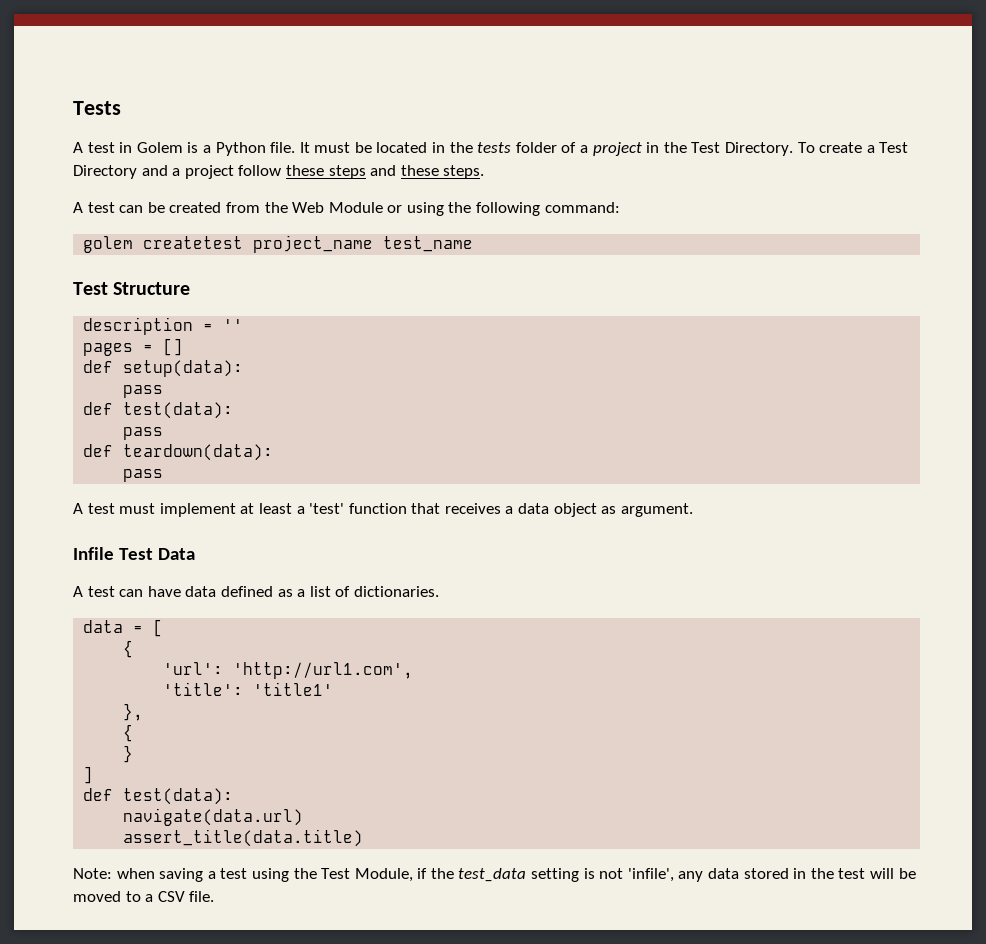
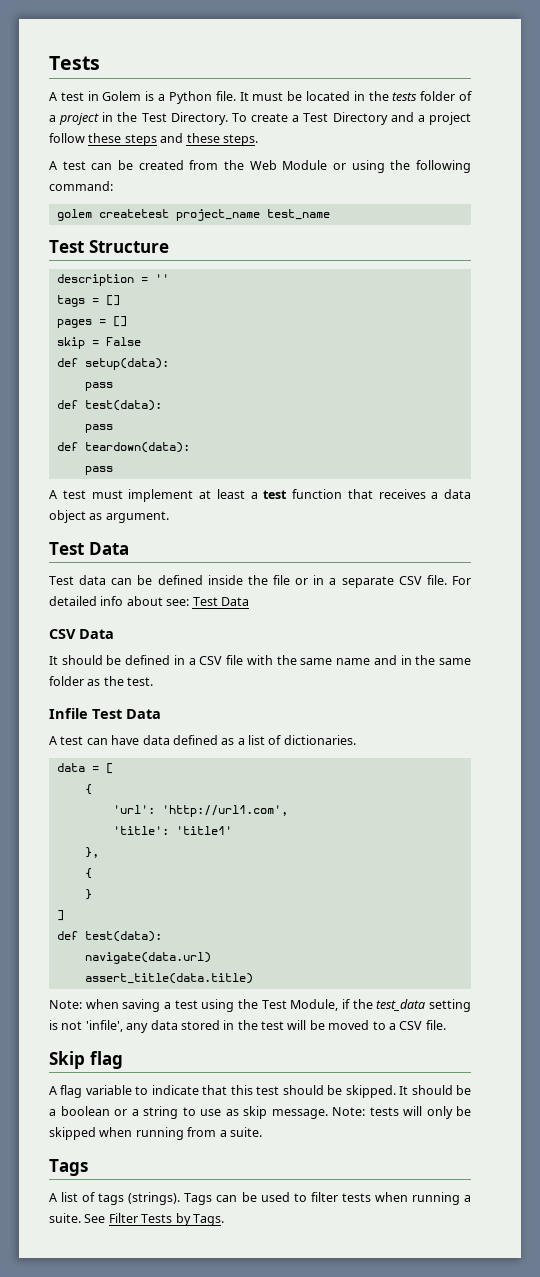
+ tags = []
+ skip = False
- A test must implement at least a 'test' function that receives a data object as argument.
+ A test must implement at least a test function that receives a data object as argument.
+ Test Data
+ Test data can be defined inside the file or in a separate CSV file. For detailed info about see: Test Data
+ CSV Data
+ It should be defined in a CSV file with the same name and in the same folder as the test.
+ Skip flag
+ A flag variable to indicate that this test should be skipped. It should be a boolean or a string to use as skip message. Note: tests will only be skipped when running from a suite.
+ Tags
+ A list of tags (strings). Tags can be used to filter tests when running a suite. See Filter Tests by Tags.

